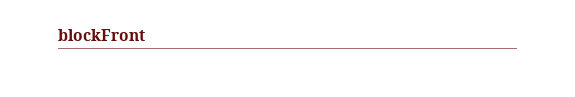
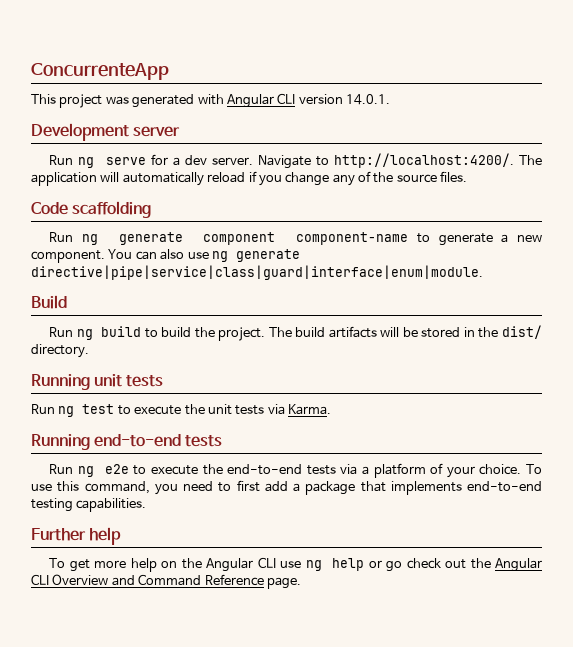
- blockFront
+ ConcurrenteApp
+ This project was generated with Angular CLI version 14.0.1.
+ Development server
+ Run ng serve for a dev server. Navigate to http://localhost:4200/. The application will automatically reload if you change any of the source files.
+ Code scaffolding
+ Run ng generate component component-name to generate a new component. You can also use ng generate directive|pipe|service|class|guard|interface|enum|module.
+ Build
+ Run ng build to build the project. The build artifacts will be stored in the dist/ directory.
+ Running unit tests
+ Run ng test to execute the unit tests via Karma.
+ Running end-to-end tests
+ Run ng e2e to execute the end-to-end tests via a platform of your choice. To use this command, you need to first add a package that implements end-to-end testing capabilities.
+ Further help
+ To get more help on the Angular CLI use ng help or go check out the Angular CLI Overview and Command Reference page.

